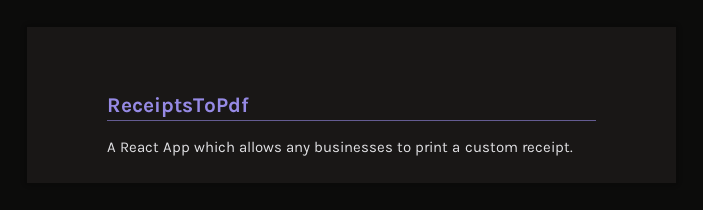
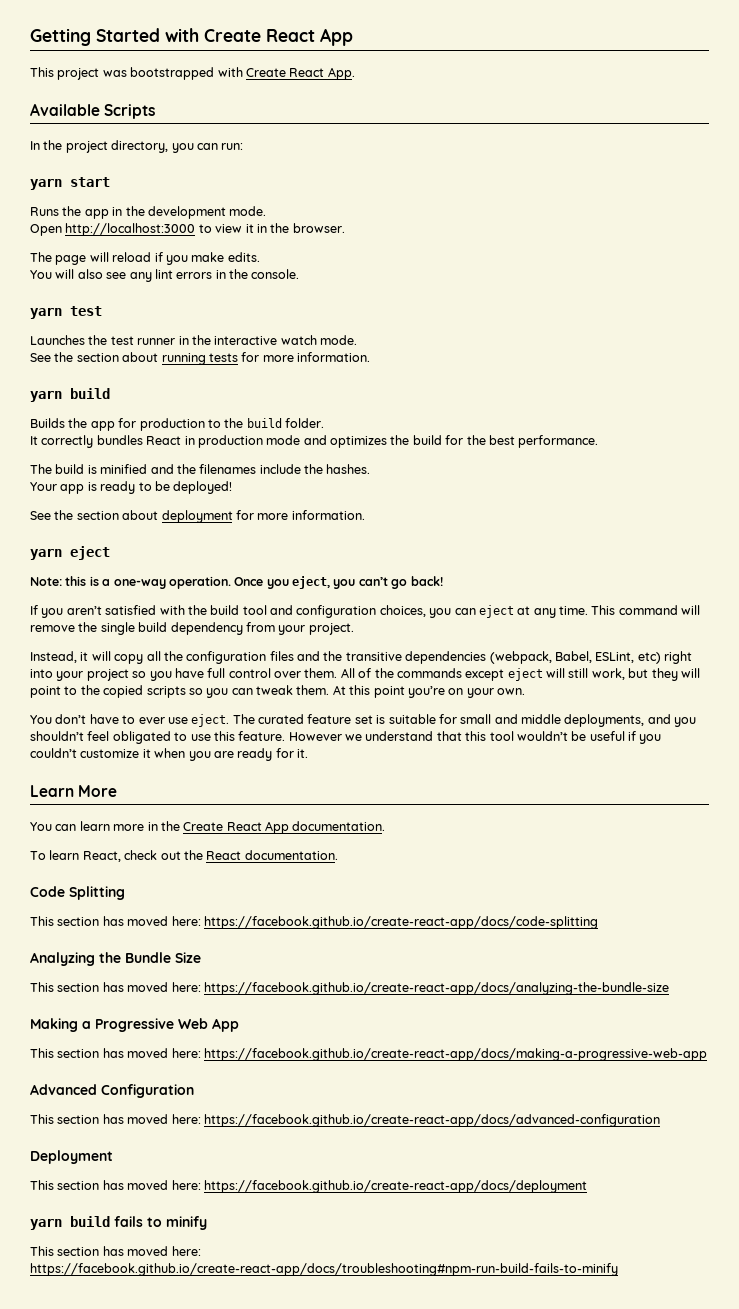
- ReceiptsToPdf
- A React App which allows any businesses to print a custom receipt.
+ Getting Started with Create React App
+ This project was bootstrapped with Create React App.
+ Available Scripts
+ In the project directory, you can run:
+ yarn start
+ Runs the app in the development mode.
+ Open http://localhost:3000 to view it in the browser.
+ The page will reload if you make edits.
+ You will also see any lint errors in the console.
+ yarn test
+ Launches the test runner in the interactive watch mode.
+ See the section about running tests for more information.
+ yarn build
+ Builds the app for production to the build folder.
+ It correctly bundles React in production mode and optimizes the build for the best performance.
+ The build is minified and the filenames include the hashes.
+ Your app is ready to be deployed!
+ See the section about deployment for more information.
+ yarn eject
+ Note: this is a one-way operation. Once you eject, you can’t go back!
+ If you aren’t satisfied with the build tool and configuration choices, you can eject at any time. This command will remove the single build dependency from your project.
+ Instead, it will copy all the configuration files and the transitive dependencies (webpack, Babel, ESLint, etc) right into your project so you have full control over them. All of the commands except eject will still work, but they will point to the copied scripts so you can tweak them. At this point you’re on your own.
+ You don’t have to ever use eject. The curated feature set is suitable for small and middle deployments, and you shouldn’t feel obligated to use this feature. However we understand that this tool wouldn’t be useful if you couldn’t customize it when you are ready for it.
+ Learn More
+ You can learn more in the Create React App documentation.
+ To learn React, check out the React documentation.
+ Code Splitting
+ This section has moved here: https://facebook.github.io/create-react-app/docs/code-splitting
+ Analyzing the Bundle Size
+ This section has moved here: https://facebook.github.io/create-react-app/docs/analyzing-the-bundle-size
+ Making a Progressive Web App
+ This section has moved here: https://facebook.github.io/create-react-app/docs/making-a-progressive-web-app
+ Advanced Configuration
+ This section has moved here: https://facebook.github.io/create-react-app/docs/advanced-configuration
+ Deployment
+ This section has moved here: https://facebook.github.io/create-react-app/docs/deployment
+ yarn build fails to minify
+ This section has moved here: https://facebook.github.io/create-react-app/docs/troubleshooting#npm-run-build-fails-to-minify

